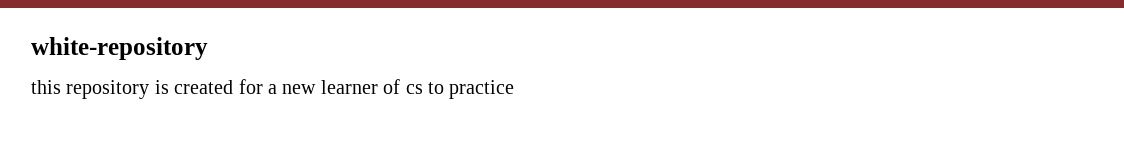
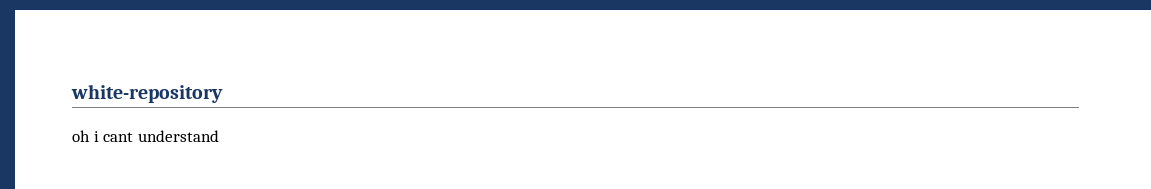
- this repository is created for a new learner of cs to practice
+ oh i cant understand

